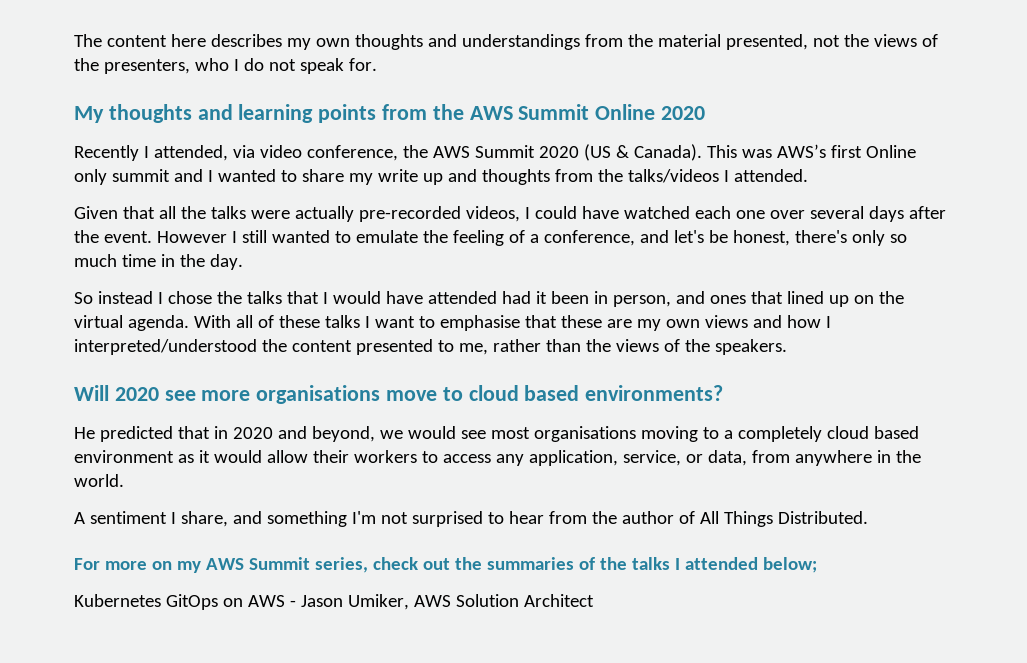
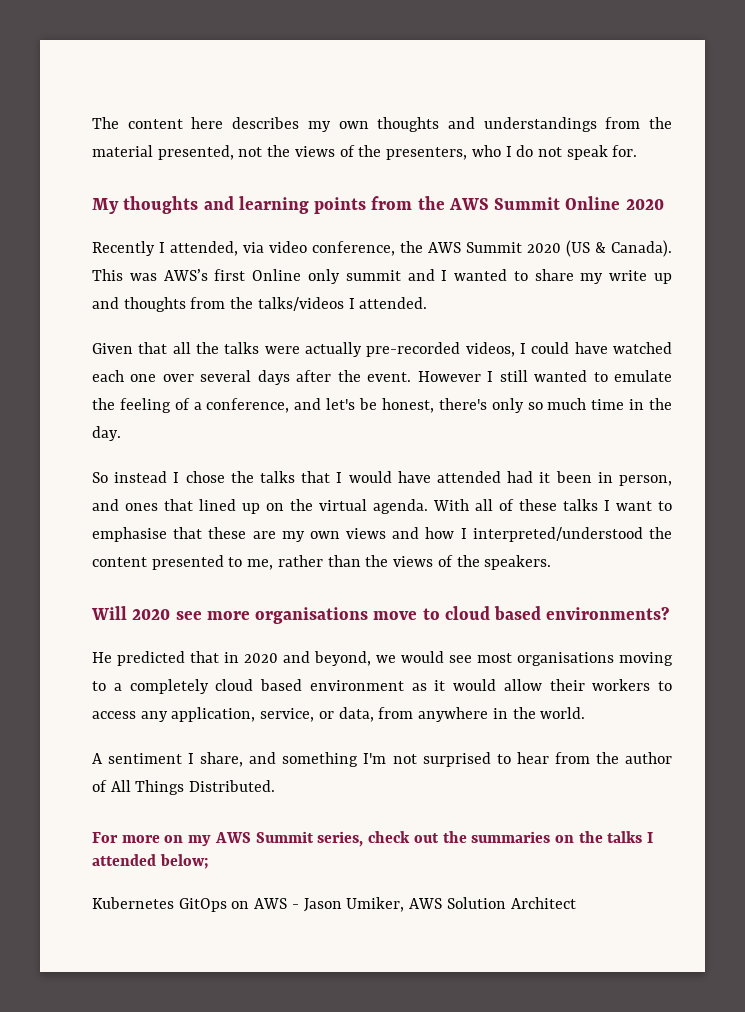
- For more on my AWS Summit series, check out the summaries of the talks I attended below;
+ For more on my AWS Summit series, check out the summaries on the talks I attended below;

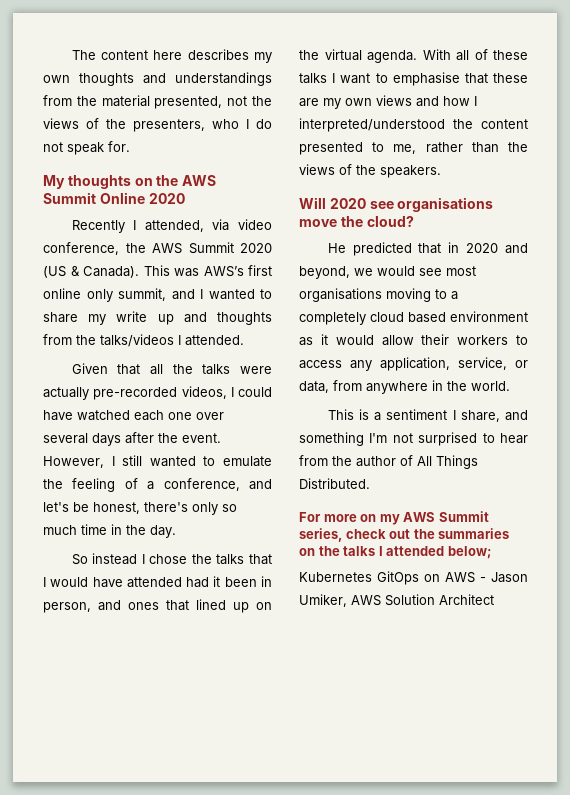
- My thoughts and learning points from the AWS Summit Online 2020
+ My thoughts on the AWS Summit Online 2020
- This was AWS’s first Online only summit and I wanted to share my write up and thoughts from the talks/videos I attended.
+ This was AWS’s first online only summit, and I wanted to share my write up and thoughts from the talks/videos I attended.
- However I still wanted to emulate the feeling of a conference, and let's be honest, there's only so much time in the day.
+ However, I still wanted to emulate the feeling of a conference, and let's be honest, there's only so much time in the day.
- Will 2020 see more organisations move to cloud based environments?
+ Will 2020 see organisations move the cloud?
- A sentiment I share, and something I'm not surprised to hear from the author of All Things Distributed.
+ This is a sentiment I share, and something I'm not surprised to hear from the author of All Things Distributed.

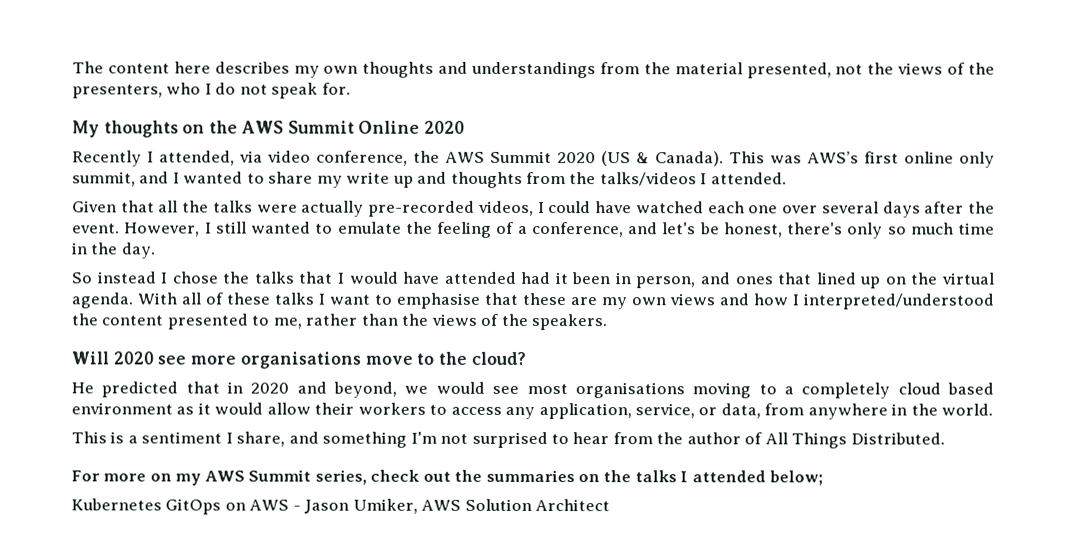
- Will 2020 see organisations move the cloud?
+ Will 2020 see more organisations move to the cloud?

